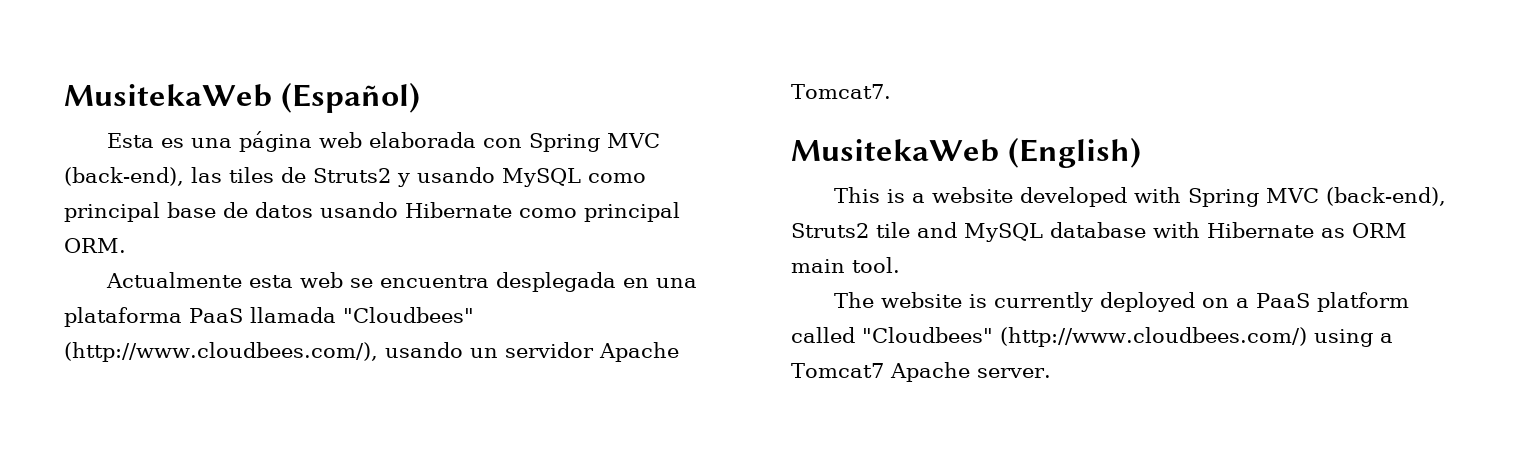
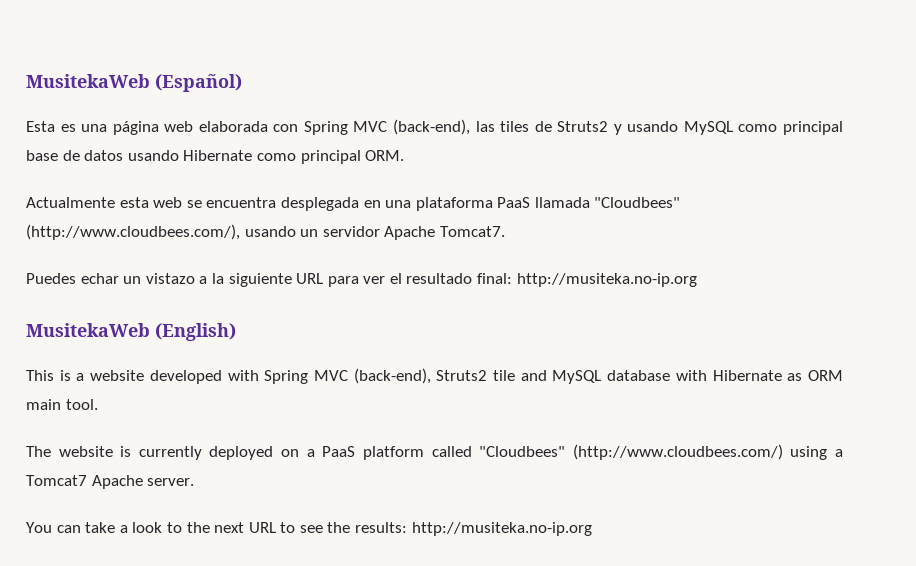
+ Puedes echar un vistazo a la siguiente URL para ver el resultado final: http://musiteka.no-ip.org
+ You can take a look to the next URL to see the results: http://musiteka.no-ip.org

